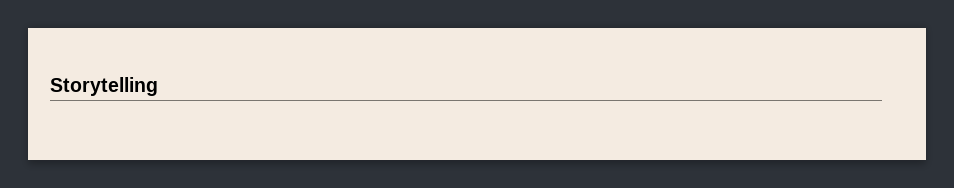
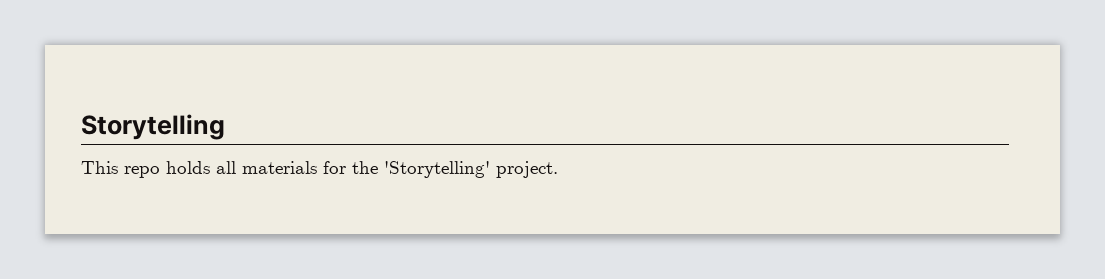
+ This repo holds all materials for the 'Storytelling' project.

